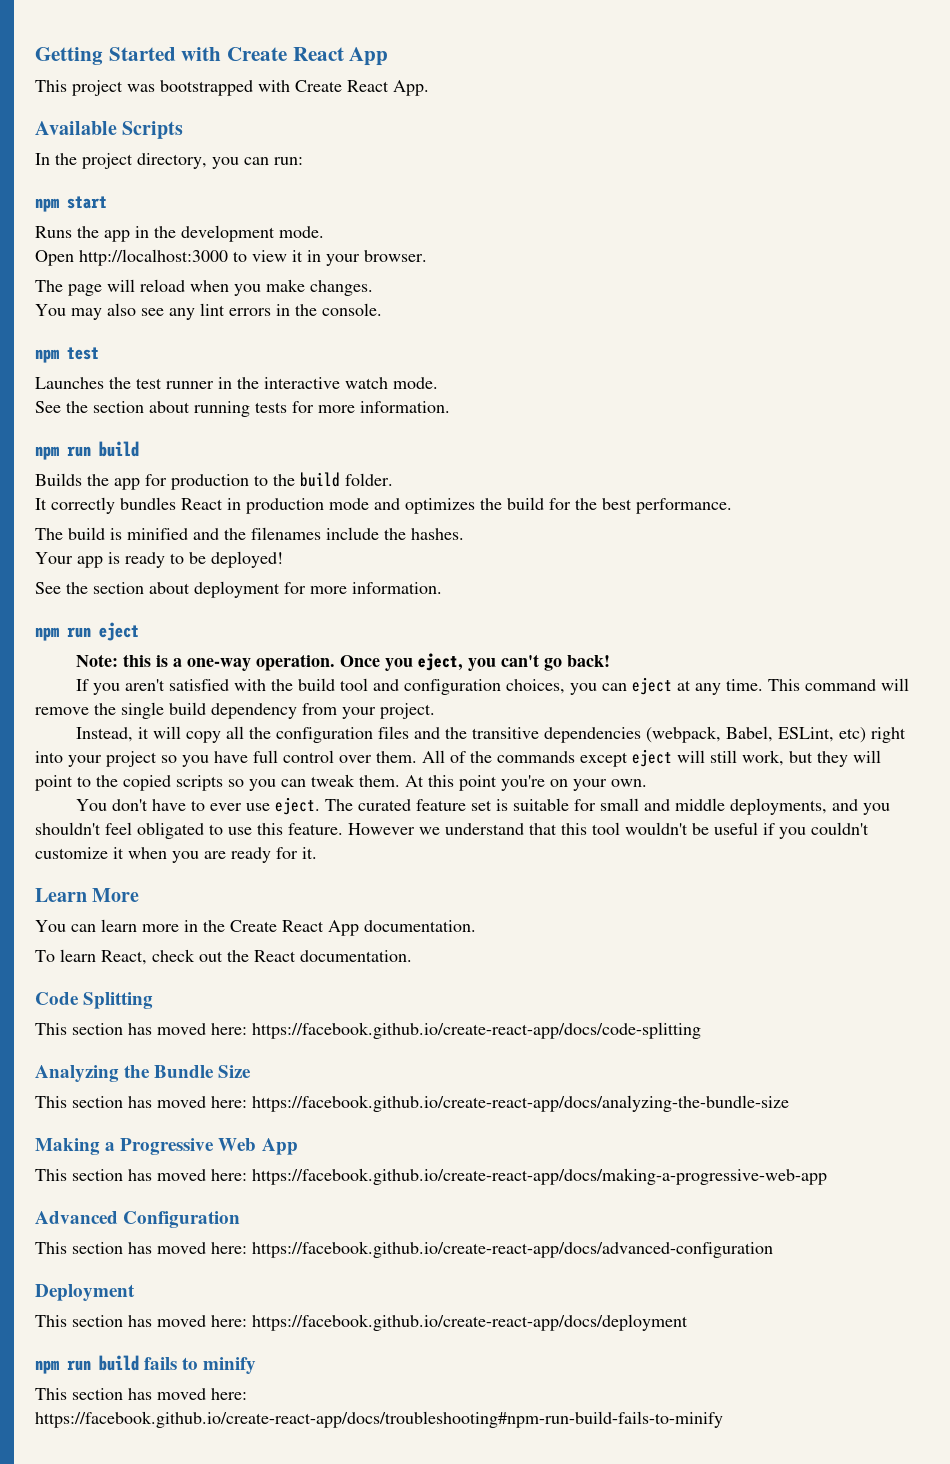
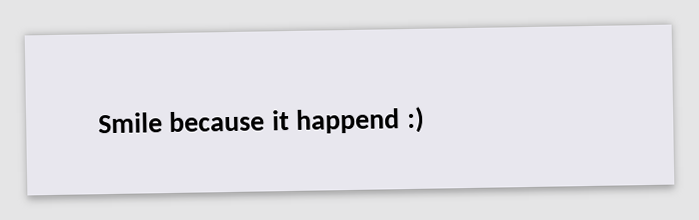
- Getting Started with Create React App
- This project was bootstrapped with Create React App.
- Available Scripts
- In the project directory, you can run:
- npm start
- Runs the app in the development mode.
- Open http://localhost:3000 to view it in your browser.
- The page will reload when you make changes.
- You may also see any lint errors in the console.
- npm test
- Launches the test runner in the interactive watch mode.
- See the section about running tests for more information.
- npm run build
- Builds the app for production to the build folder.
- It correctly bundles React in production mode and optimizes the build for the best performance.
- The build is minified and the filenames include the hashes.
- Your app is ready to be deployed!
- See the section about deployment for more information.
- npm run eject
- Note: this is a one-way operation. Once you eject, you can't go back!
- If you aren't satisfied with the build tool and configuration choices, you can eject at any time. This command will remove the single build dependency from your project.
- Instead, it will copy all the configuration files and the transitive dependencies (webpack, Babel, ESLint, etc) right into your project so you have full control over them. All of the commands except eject will still work, but they will point to the copied scripts so you can tweak them. At this point you're on your own.
- You don't have to ever use eject. The curated feature set is suitable for small and middle deployments, and you shouldn't feel obligated to use this feature. However we understand that this tool wouldn't be useful if you couldn't customize it when you are ready for it.
- Learn More
- You can learn more in the Create React App documentation.
- To learn React, check out the React documentation.
- Code Splitting
- This section has moved here: https://facebook.github.io/create-react-app/docs/code-splitting
- Analyzing the Bundle Size
- This section has moved here: https://facebook.github.io/create-react-app/docs/analyzing-the-bundle-size
- Making a Progressive Web App
- This section has moved here: https://facebook.github.io/create-react-app/docs/making-a-progressive-web-app
- Advanced Configuration
- This section has moved here: https://facebook.github.io/create-react-app/docs/advanced-configuration
- Deployment
- This section has moved here: https://facebook.github.io/create-react-app/docs/deployment
- npm run build fails to minify
- This section has moved here: https://facebook.github.io/create-react-app/docs/troubleshooting#npm-run-build-fails-to-minify
+ Smile because it happend :)

